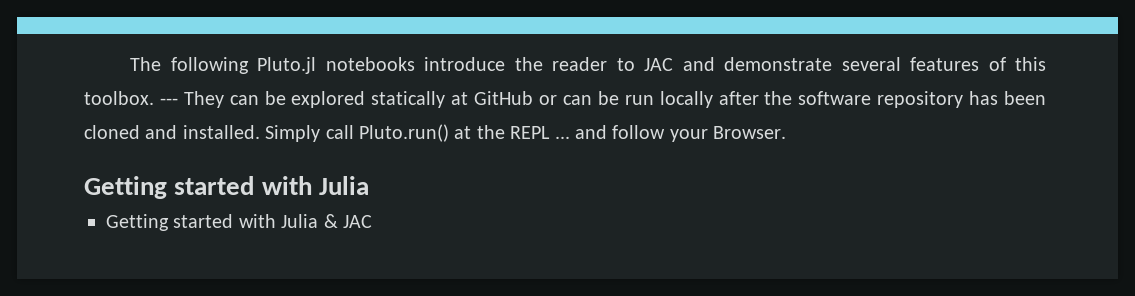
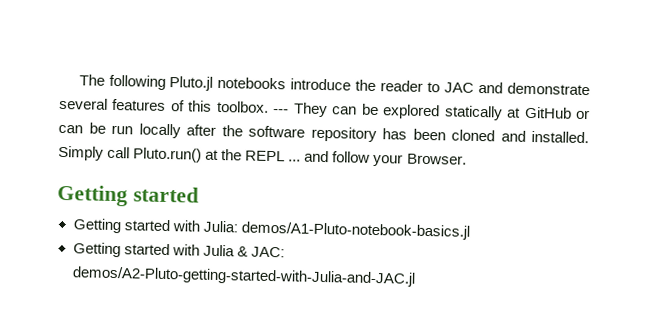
  Simply call Pluto.run() at the REPL ... and follow your Browser.
- Getting started with Julia
+ Getting started
+ Getting started with Julia: demos/A1-Pluto-notebook-basics.jl
- Getting started with Julia & JAC
+ Getting started with Julia & JAC: demos/A2-Pluto-getting-started-with-Julia-and-JAC.jl

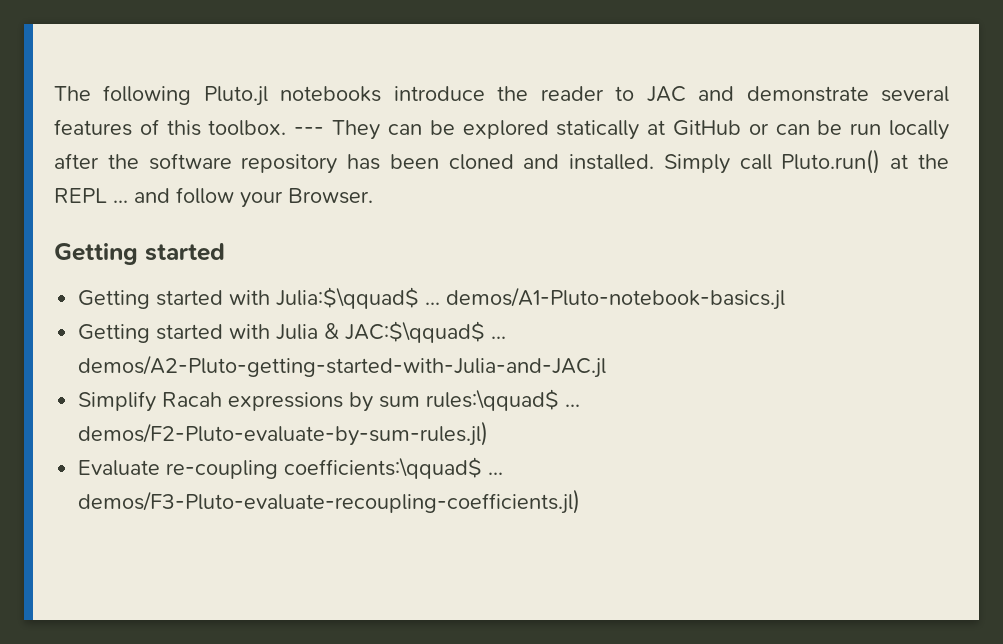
- Getting started with Julia: demos/A1-Pluto-notebook-basics.jl
+ Getting started with Julia:$\qquad$ ... demos/A1-Pluto-notebook-basics.jl
- Getting started with Julia & JAC: demos/A2-Pluto-getting-started-with-Julia-and-JAC.jl
+ Getting started with Julia & JAC:$\qquad$ ... demos/A2-Pluto-getting-started-with-Julia-and-JAC.jl
+ Simplify Racah expressions by sum rules:\qquad$ ... demos/F2-Pluto-evaluate-by-sum-rules.jl)
+ Evaluate re-coupling coefficients:\qquad$ ... demos/F3-Pluto-evaluate-recoupling-coefficients.jl)

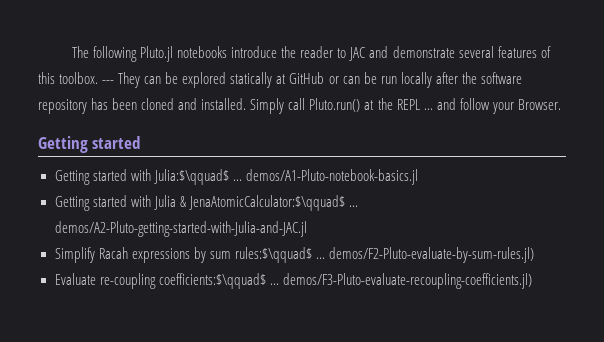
- Getting started with Julia & JAC:$\qquad$ ... demos/A2-Pluto-getting-started-with-Julia-and-JAC.jl
+ Getting started with Julia & JenaAtomicCalculator:$\qquad$ ... demos/A2-Pluto-getting-started-with-Julia-and-JAC.jl
- Simplify Racah expressions by sum rules:\qquad$ ... demos/F2-Pluto-evaluate-by-sum-rules.jl)
+ Simplify Racah expressions by sum rules:$\qquad$ ... demos/F2-Pluto-evaluate-by-sum-rules.jl)
- Evaluate re-coupling coefficients:\qquad$ ... demos/F3-Pluto-evaluate-recoupling-coefficients.jl)
+ Evaluate re-coupling coefficients:$\qquad$ ... demos/F3-Pluto-evaluate-recoupling-coefficients.jl)

